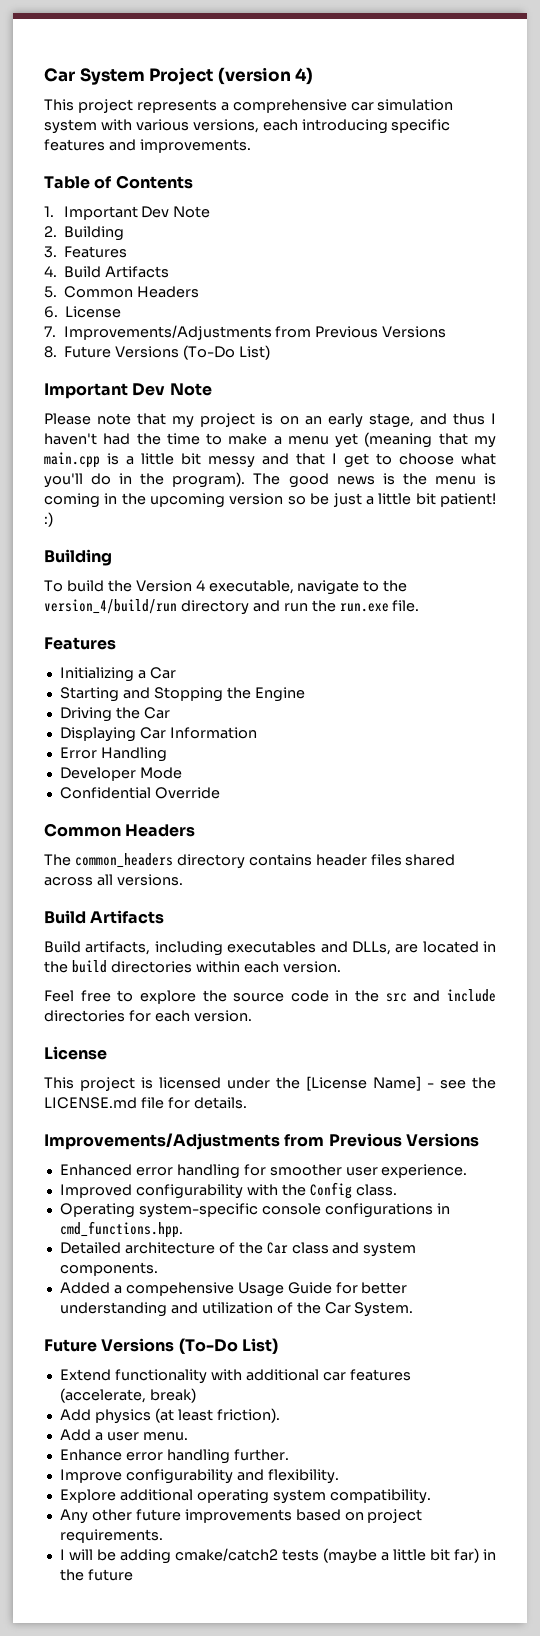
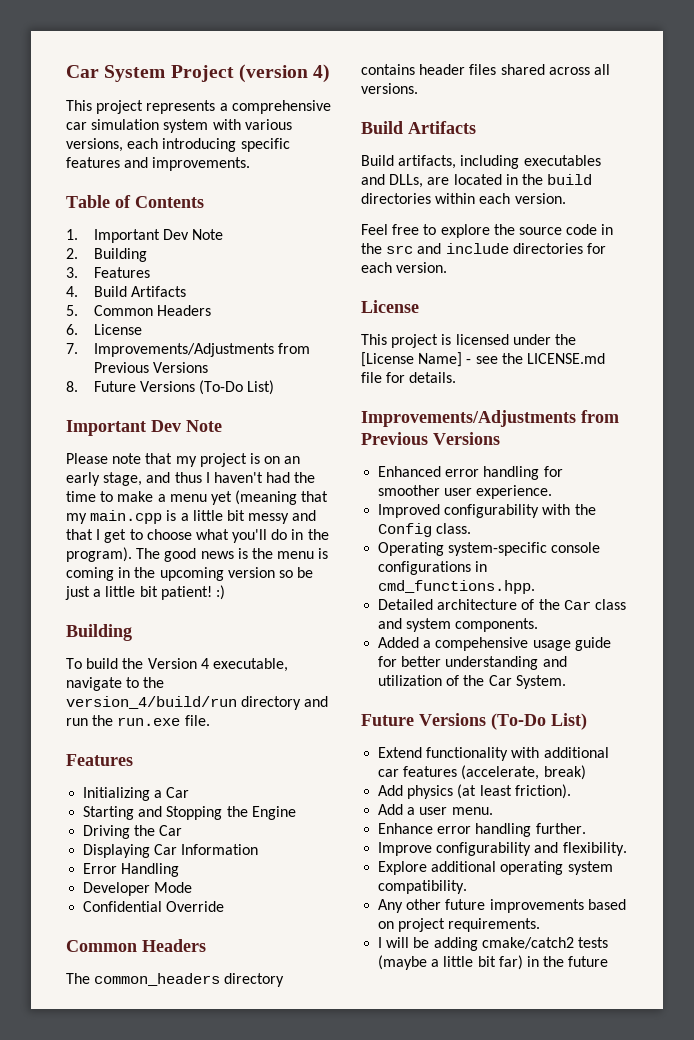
- Added a compehensive Usage Guide for better understanding and utilization of the Car System.
+ Added a compehensive usage guide for better understanding and utilization of the Car System.

